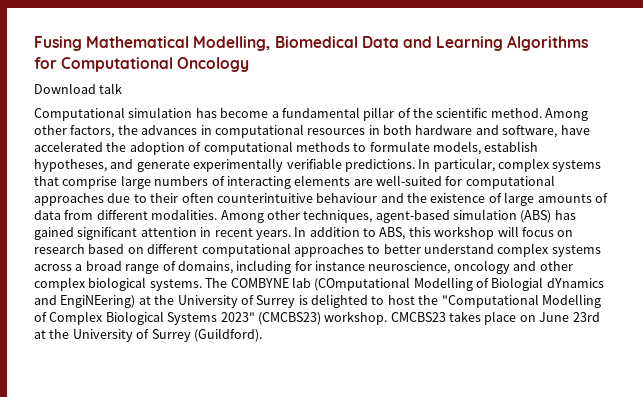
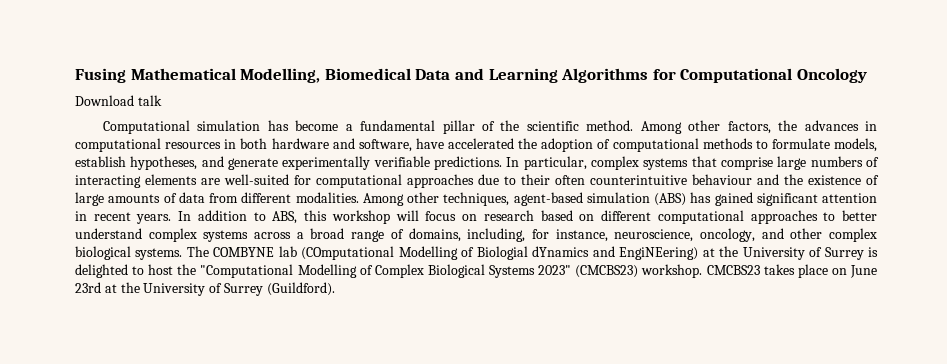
- In addition to ABS, this workshop will focus on research based on different computational approaches to better understand complex systems across a broad range of domains, including for instance neuroscience, oncology and other complex biological systems.
+ In addition to ABS, this workshop will focus on research based on different computational approaches to better understand complex systems across a broad range of domains, including, for instance, neuroscience, oncology, and other complex biological systems.

